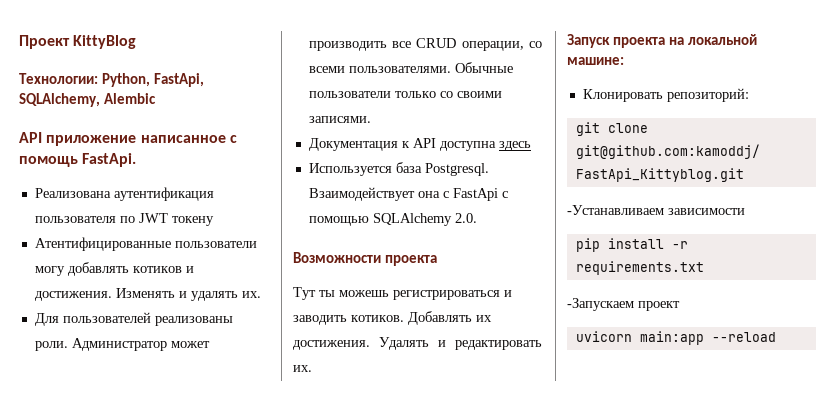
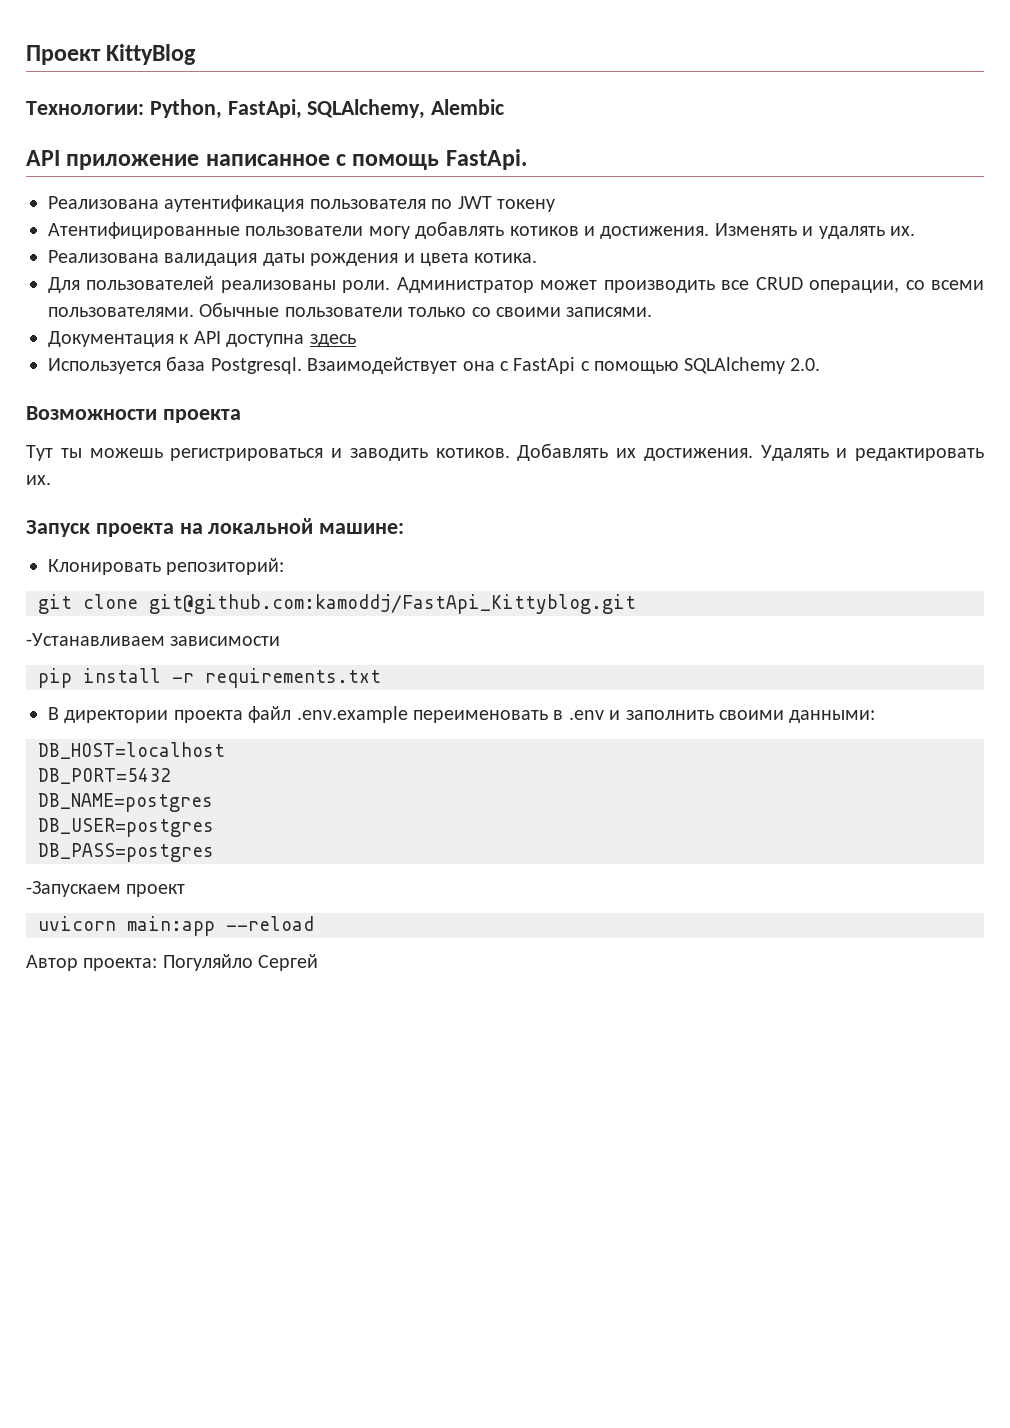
+ Реализована валидация даты рождения и цвета котика.
+ В директории проекта файл .env.example переименовать в .env и заполнить своими данными:
+ DB_HOST=localhost
+ DB_PORT=5432
+ DB_NAME=postgres
+ DB_USER=postgres
+ DB_PASS=postgres
+ Автор проекта: Погуляйло Сергей

